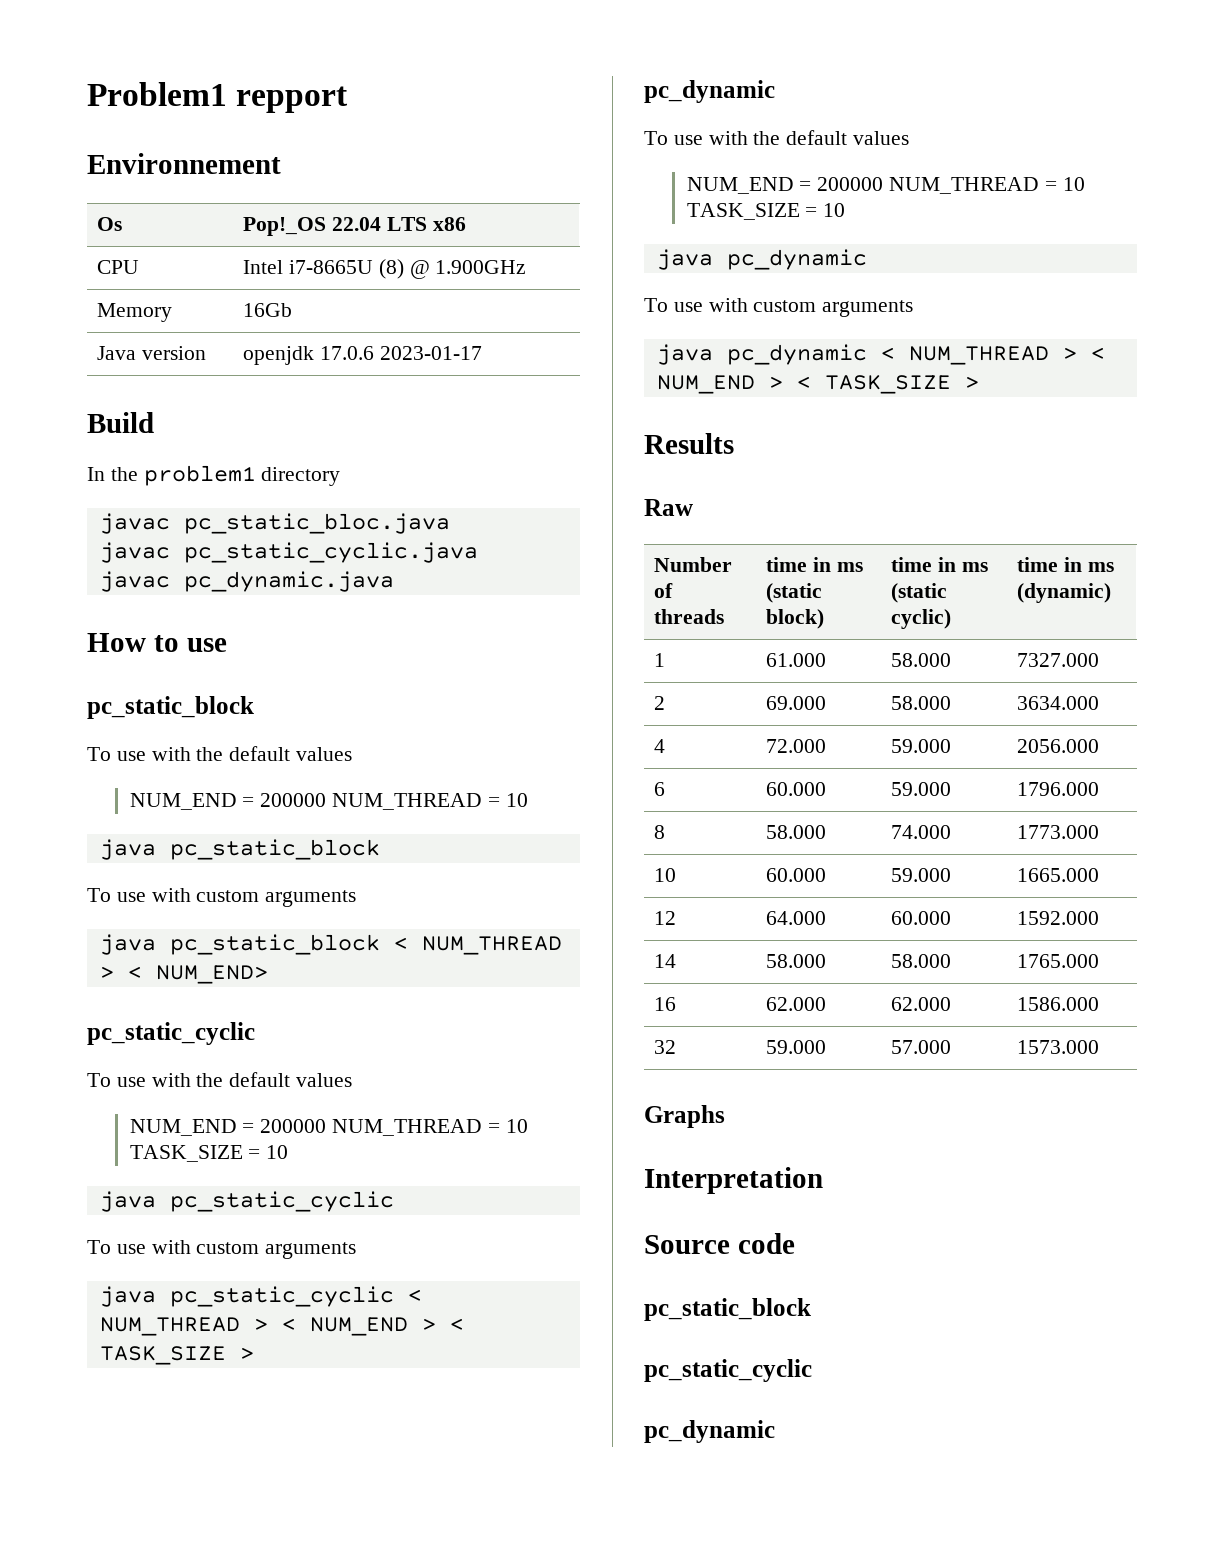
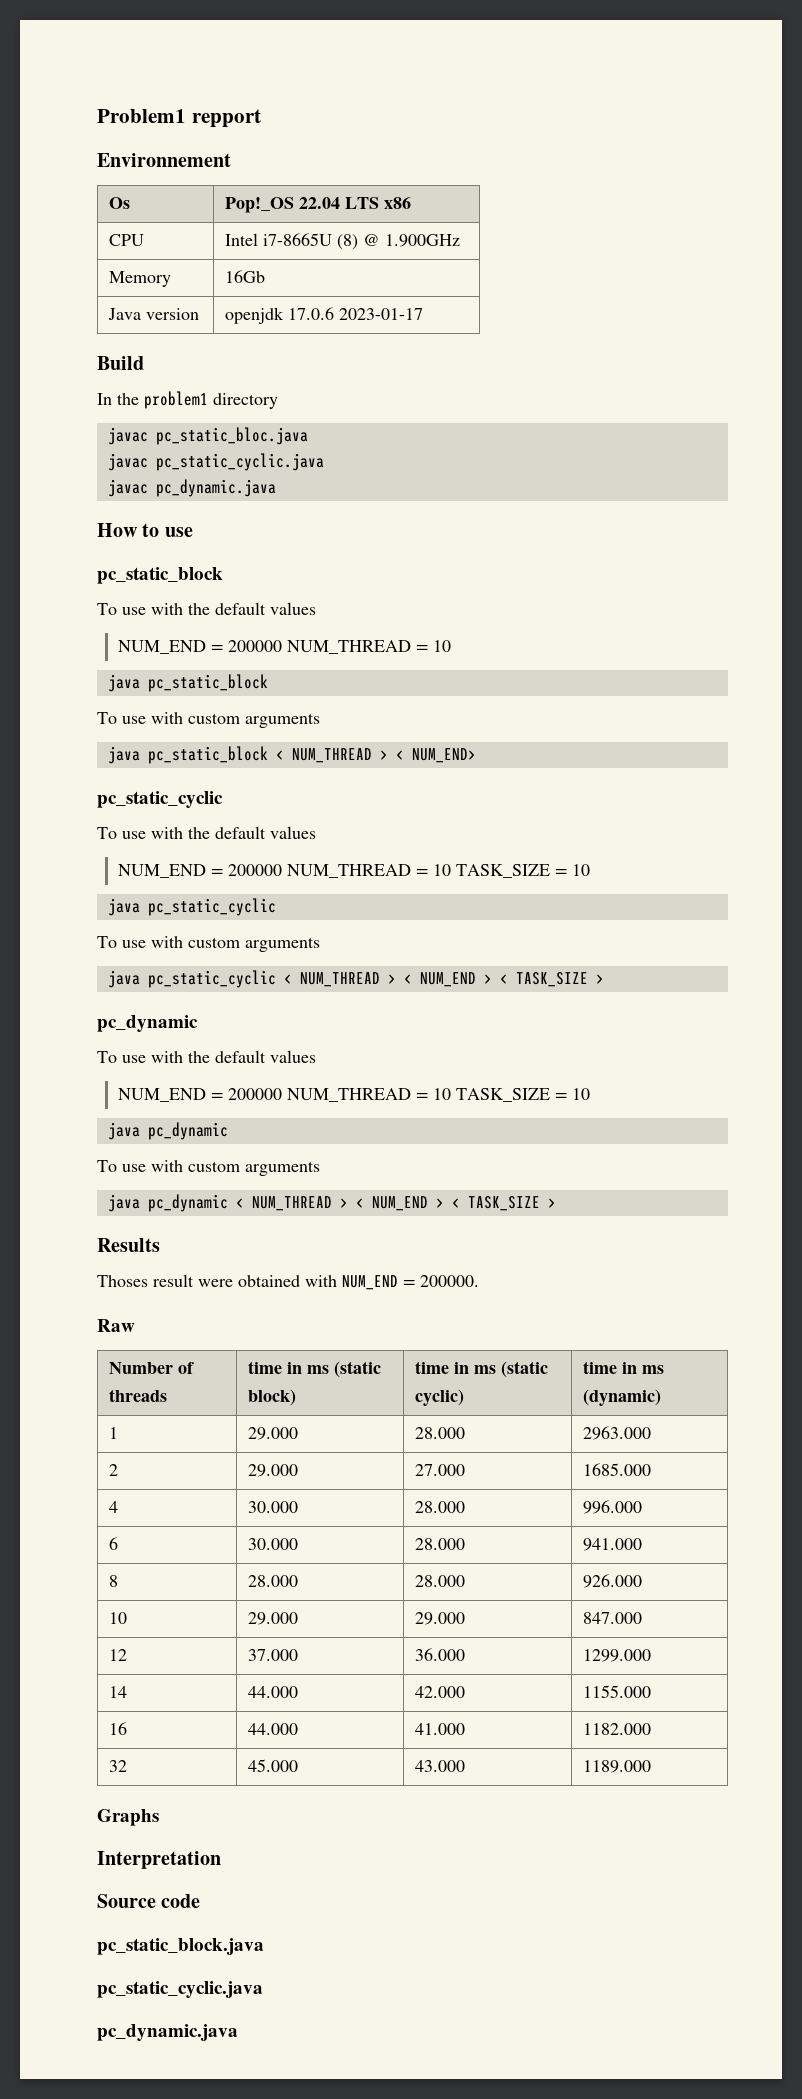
+ Thoses result were obtained with NUM_END = 200000.
- 1 | 61.000 | 58.000 | 7327.000
- 2 | 69.000 | 58.000 | 3634.000
- 4 | 72.000 | 59.000 | 2056.000
- 6 | 60.000 | 59.000 | 1796.000
- 8 | 58.000 | 74.000 | 1773.000
- 10 | 60.000 | 59.000 | 1665.000
- 12 | 64.000 | 60.000 | 1592.000
- 14 | 58.000 | 58.000 | 1765.000
- 16 | 62.000 | 62.000 | 1586.000
- 32 | 59.000 | 57.000 | 1573.000
+ 1 | 29.000 | 28.000 | 2963.000
+ 2 | 29.000 | 27.000 | 1685.000
+ 4 | 30.000 | 28.000 | 996.000
+ 6 | 30.000 | 28.000 | 941.000
+ 8 | 28.000 | 28.000 | 926.000
+ 10 | 29.000 | 29.000 | 847.000
+ 12 | 37.000 | 36.000 | 1299.000
+ 14 | 44.000 | 42.000 | 1155.000
+ 16 | 44.000 | 41.000 | 1182.000
+ 32 | 45.000 | 43.000 | 1189.000
  Source code
- pc_static_block
- pc_static_cyclic
- pc_dynamic
+ pc_static_block.java
+ pc_static_cyclic.java
+ pc_dynamic.java

